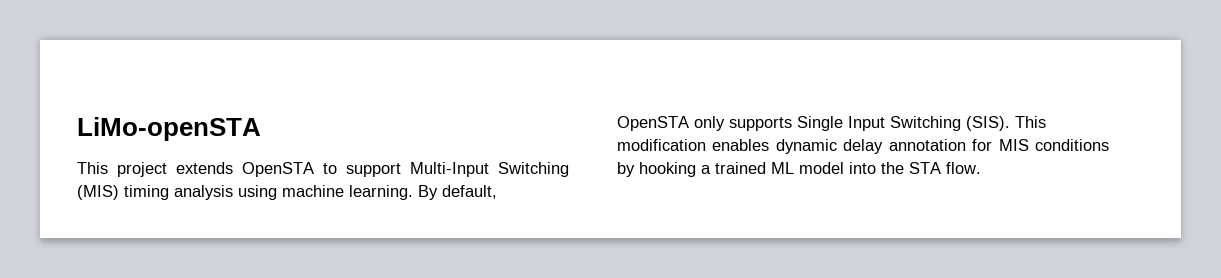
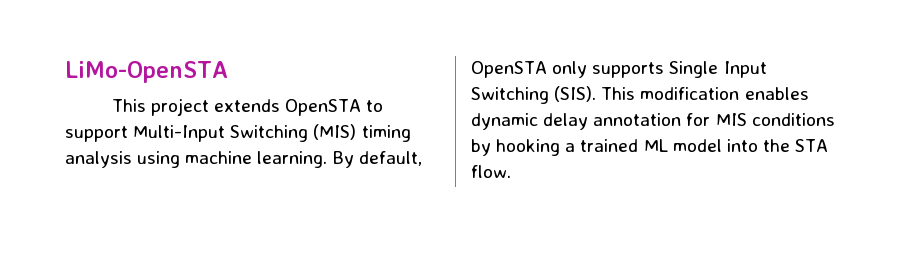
- LiMo-openSTA
+ LiMo-OpenSTA

